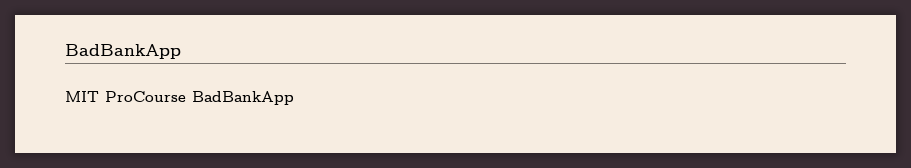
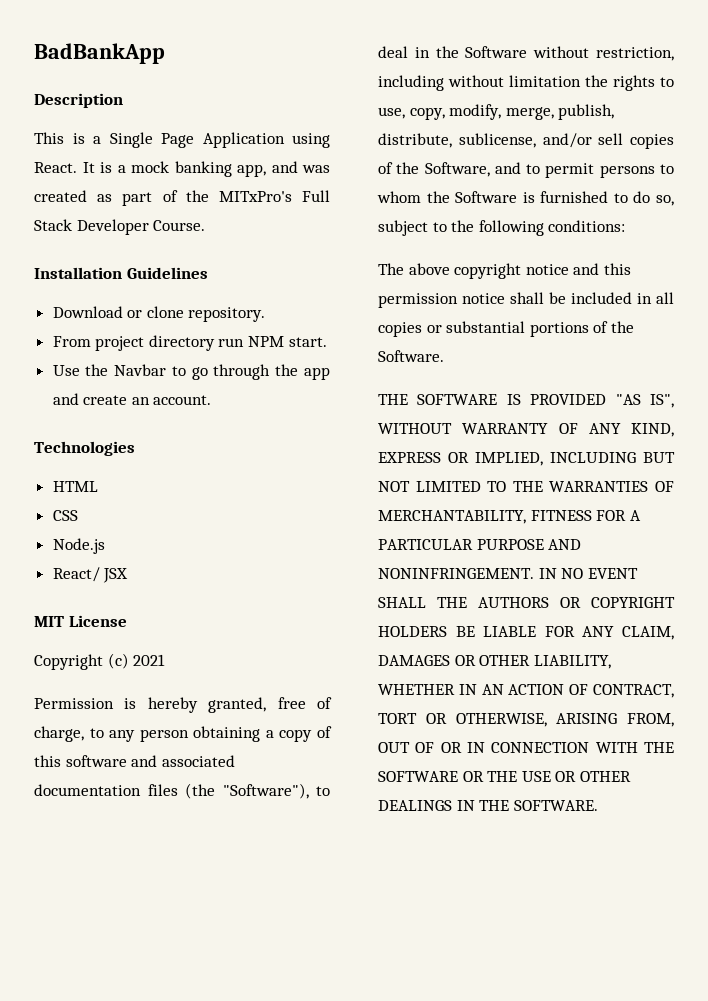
- MIT ProCourse BadBankApp
+ Description
+ This is a Single Page Application using React. It is a mock banking app, and was created as part of the MITxPro's Full Stack Developer Course.
+ Installation Guidelines
+ Download or clone repository.
+ From project directory run NPM start.
+ Use the Navbar to go through the app and create an account.
+ Technologies
+ HTML
+ CSS
+ Node.js
+ React/ JSX
+ MIT License
+ Copyright (c) 2021
+ Permission is hereby granted, free of charge, to any person obtaining a copy of this software and associated documentation files (the "Software"), to deal in the Software without restriction, including without limitation the rights to use, copy, modify, merge, publish, distribute, sublicense, and/or sell copies of the Software, and to permit persons to whom the Software is furnished to do so, subject to the following conditions:
+ The above copyright notice and this permission notice shall be included in all copies or substantial portions of the Software.
+ THE SOFTWARE IS PROVIDED "AS IS", WITHOUT WARRANTY OF ANY KIND, EXPRESS OR IMPLIED, INCLUDING BUT NOT LIMITED TO THE WARRANTIES OF MERCHANTABILITY, FITNESS FOR A PARTICULAR PURPOSE AND NONINFRINGEMENT. IN NO EVENT SHALL THE AUTHORS OR COPYRIGHT HOLDERS BE LIABLE FOR ANY CLAIM, DAMAGES OR OTHER LIABILITY, WHETHER IN AN ACTION OF CONTRACT, TORT OR OTHERWISE, ARISING FROM, OUT OF OR IN CONNECTION WITH THE SOFTWARE OR THE USE OR OTHER DEALINGS IN THE SOFTWARE.

